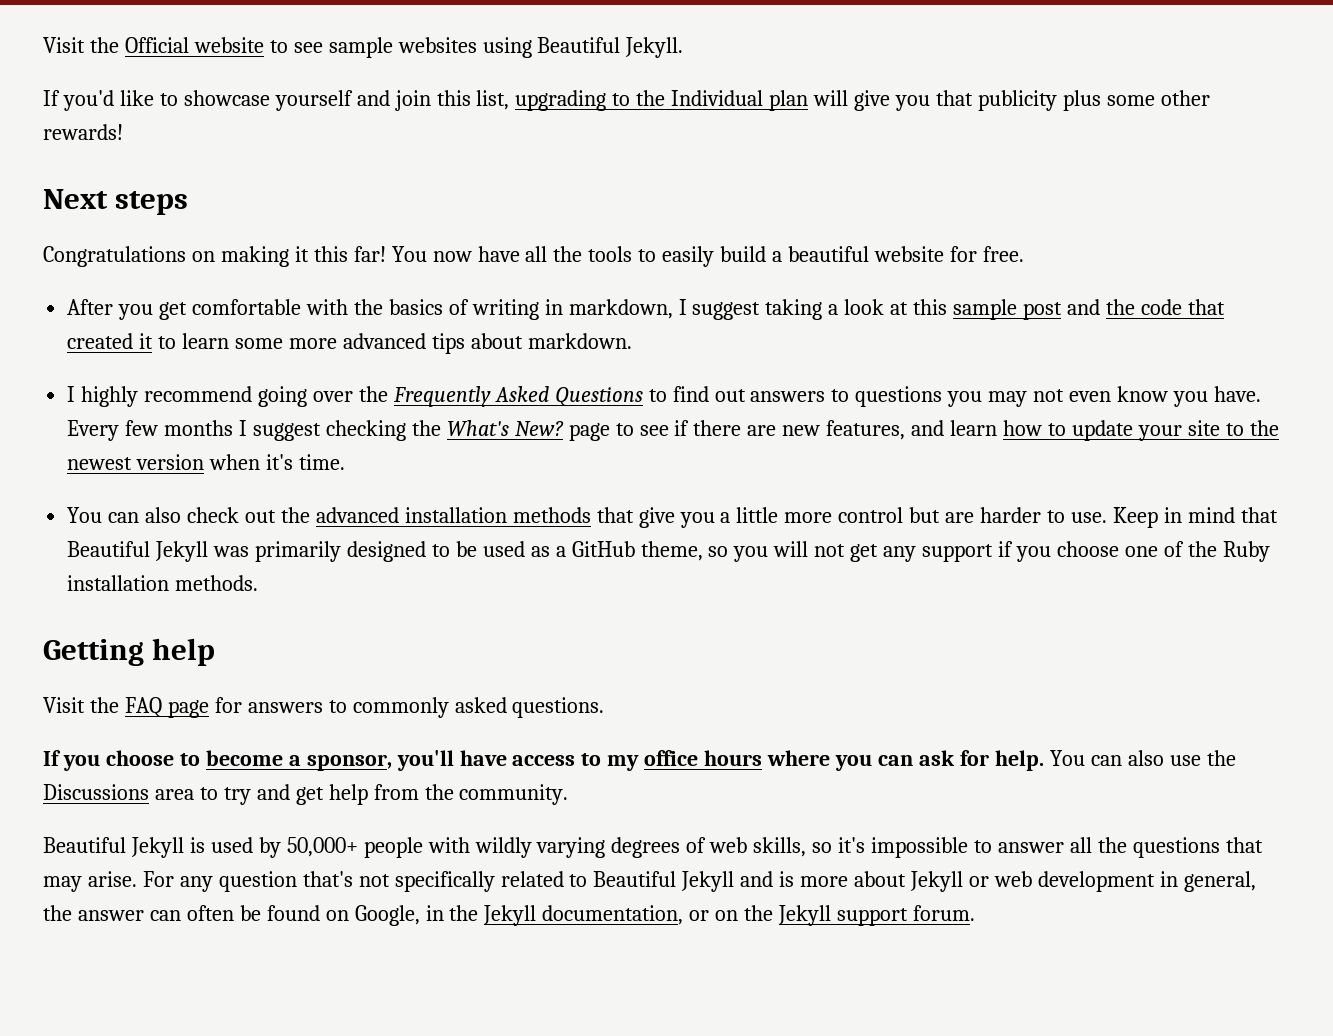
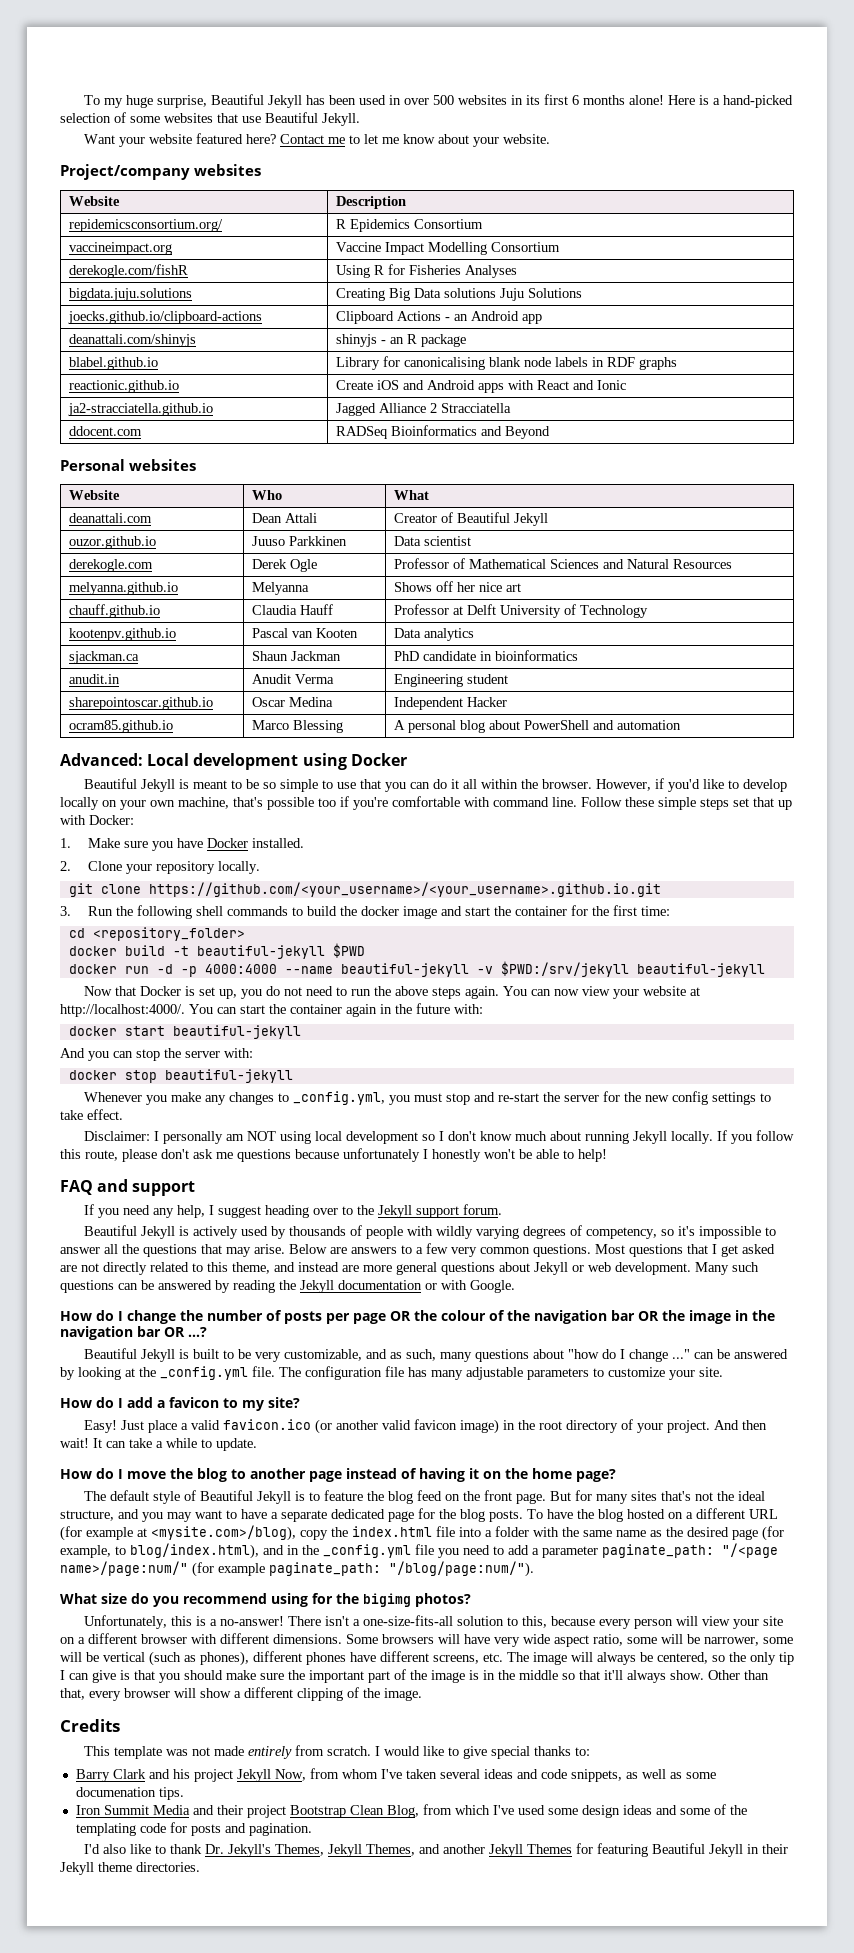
- Visit the Official website to see sample websites using Beautiful Jekyll.
- If you'd like to showcase yourself and join this list, upgrading to the Individual plan will give you that publicity plus some other rewards!
- Next steps
- Congratulations on making it this far! You now have all the tools to easily build a beautiful website for free.
- After you get comfortable with the basics of writing in markdown, I suggest taking a look at this sample post and the code that created it to learn some more advanced tips about markdown.
- I highly recommend going over the Frequently Asked Questions to find out answers to questions you may not even know you have. Every few months I suggest checking the What's New? page to see if there are new features, and learn how to update your site to the newest version when it's time.
- You can also check out the advanced installation methods that give you a little more control but are harder to use. Keep in mind that Beautiful Jekyll was primarily designed to be used as a GitHub theme, so you will not get any support if you choose one of the Ruby installation methods.
- Getting help
- Visit the FAQ page for answers to commonly asked questions.
- If you choose to become a sponsor, you'll have access to my office hours where you can ask for help. You can also use the Discussions area to try and get help from the community.
- Beautiful Jekyll is used by 50,000+ people with wildly varying degrees of web skills, so it's impossible to answer all the questions that may arise.
+ To my huge surprise, Beautiful Jekyll has been used in over 500 websites in its first 6 months alone! Here is a hand-picked selection of some websites that use Beautiful Jekyll.
+ Want your website featured here? Contact me to let me know about your website.
+ Project/company websites
+ Website | Description
+ repidemicsconsortium.org/ | R Epidemics Consortium
+ vaccineimpact.org | Vaccine Impact Modelling Consortium
+ derekogle.com/fishR | Using R for Fisheries Analyses
+ bigdata.juju.solutions | Creating Big Data solutions Juju Solutions
+ joecks.github.io/clipboard-actions | Clipboard Actions - an Android app
+ deanattali.com/shinyjs | shinyjs - an R package
+ blabel.github.io | Library for canonicalising blank node labels in RDF graphs
+ reactionic.github.io | Create iOS and Android apps with React and Ionic
+ ja2-stracciatella.github.io | Jagged Alliance 2 Stracciatella
+ ddocent.com | RADSeq Bioinformatics and Beyond
+ Personal websites
+ Website | Who | What
+ deanattali.com | Dean Attali | Creator of Beautiful Jekyll
+ ouzor.github.io | Juuso Parkkinen | Data scientist
+ derekogle.com | Derek Ogle | Professor of Mathematical Sciences and Natural Resources
+ melyanna.github.io | Melyanna | Shows off her nice art
+ chauff.github.io | Claudia Hauff | Professor at Delft University of Technology
+ kootenpv.github.io | Pascal van Kooten | Data analytics
+ sjackman.ca | Shaun Jackman | PhD candidate in bioinformatics
+ anudit.in | Anudit Verma | Engineering student
+ sharepointoscar.github.io | Oscar Medina | Independent Hacker
+ ocram85.github.io | Marco Blessing | A personal blog about PowerShell and automation
+ Advanced: Local development using Docker
+ Beautiful Jekyll is meant to be so simple to use that you can do it all within the browser. However, if you'd like to develop locally on your own machine, that's possible too if you're comfortable with command line. Follow these simple steps set that up with Docker:
+ 1. Make sure you have Docker installed.
+ 2. Clone your repository locally.
+ git clone https://github.com/<your_username>/<your_username>.github.io.git
+ 3. Run the following shell commands to build the docker image and start the container for the first time:
+ cd <repository_folder>
+ docker build -t beautiful-jekyll $PWD
+ docker run -d -p 4000:4000 --name beautiful-jekyll -v $PWD:/srv/jekyll beautiful-jekyll
+ Now that Docker is set up, you do not need to run the above steps again. You can now view your website at http://localhost:4000/. You can start the container again in the future with:
+ docker start beautiful-jekyll
+ And you can stop the server with:
+ docker stop beautiful-jekyll
+ Whenever you make any changes to _config.yml, you must stop and re-start the server for the new config settings to take effect.
+ Disclaimer: I personally am NOT using local development so I don't know much about running Jekyll locally. If you follow this route, please don't ask me questions because unfortunately I honestly won't be able to help!
+ FAQ and support
+ If you need any help, I suggest heading over to the Jekyll support forum.
+ Beautiful Jekyll is actively used by thousands of people with wildly varying degrees of competency, so it's impossible to answer all the questions that may arise.
- For any question that's not specifically related to Beautiful Jekyll and is more about Jekyll or web development in general, the answer can often be found on Google, in the Jekyll documentation, or on the Jekyll support forum.
+ Below are answers to a few very common questions. Most questions that I get asked are not directly related to this theme, and instead are more general questions about Jekyll or web development. Many such questions can be answered by reading the Jekyll documentation or with Google.
+ How do I change the number of posts per page OR the colour of the navigation bar OR the image in the navigation bar OR ...?
+ Beautiful Jekyll is built to be very customizable, and as such, many questions about "how do I change ..." can be answered by looking at the _config.yml file. The configuration file has many adjustable parameters to customize your site.
+ How do I add a favicon to my site?
+ Easy! Just place a valid favicon.ico (or another valid favicon image) in the root directory of your project. And then wait! It can take a while to update.
+ How do I move the blog to another page instead of having it on the home page?
+ The default style of Beautiful Jekyll is to feature the blog feed on the front page. But for many sites that's not the ideal structure, and you may want to have a separate dedicated page for the blog posts. To have the blog hosted on a different URL (for example at <mysite.com>/blog), copy the index.html file into a folder with the same name as the desired page (for example, to blog/index.html), and in the _config.yml file you need to add a parameter paginate_path: "/<page name>/page:num/" (for example paginate_path: "/blog/page:num/").
+ What size do you recommend using for the bigimg photos?
+ Unfortunately, this is a no-answer! There isn't a one-size-fits-all solution to this, because every person will view your site on a different browser with different dimensions. Some browsers will have very wide aspect ratio, some will be narrower, some will be vertical (such as phones), different phones have different screens, etc. The image will always be centered, so the only tip I can give is that you should make sure the important part of the image is in the middle so that it'll always show. Other than that, every browser will show a different clipping of the image.
+ Credits
+ This template was not made entirely from scratch. I would like to give special thanks to:
+ Barry Clark and his project Jekyll Now, from whom I've taken several ideas and code snippets, as well as some documenation tips.
+ Iron Summit Media and their project Bootstrap Clean Blog, from which I've used some design ideas and some of the templating code for posts and pagination.
+ I'd also like to thank Dr. Jekyll's Themes, Jekyll Themes, and another Jekyll Themes for featuring Beautiful Jekyll in their Jekyll theme directories.

